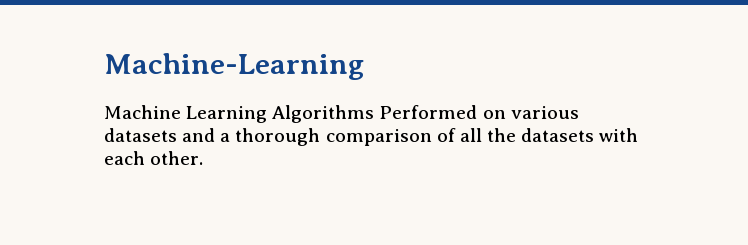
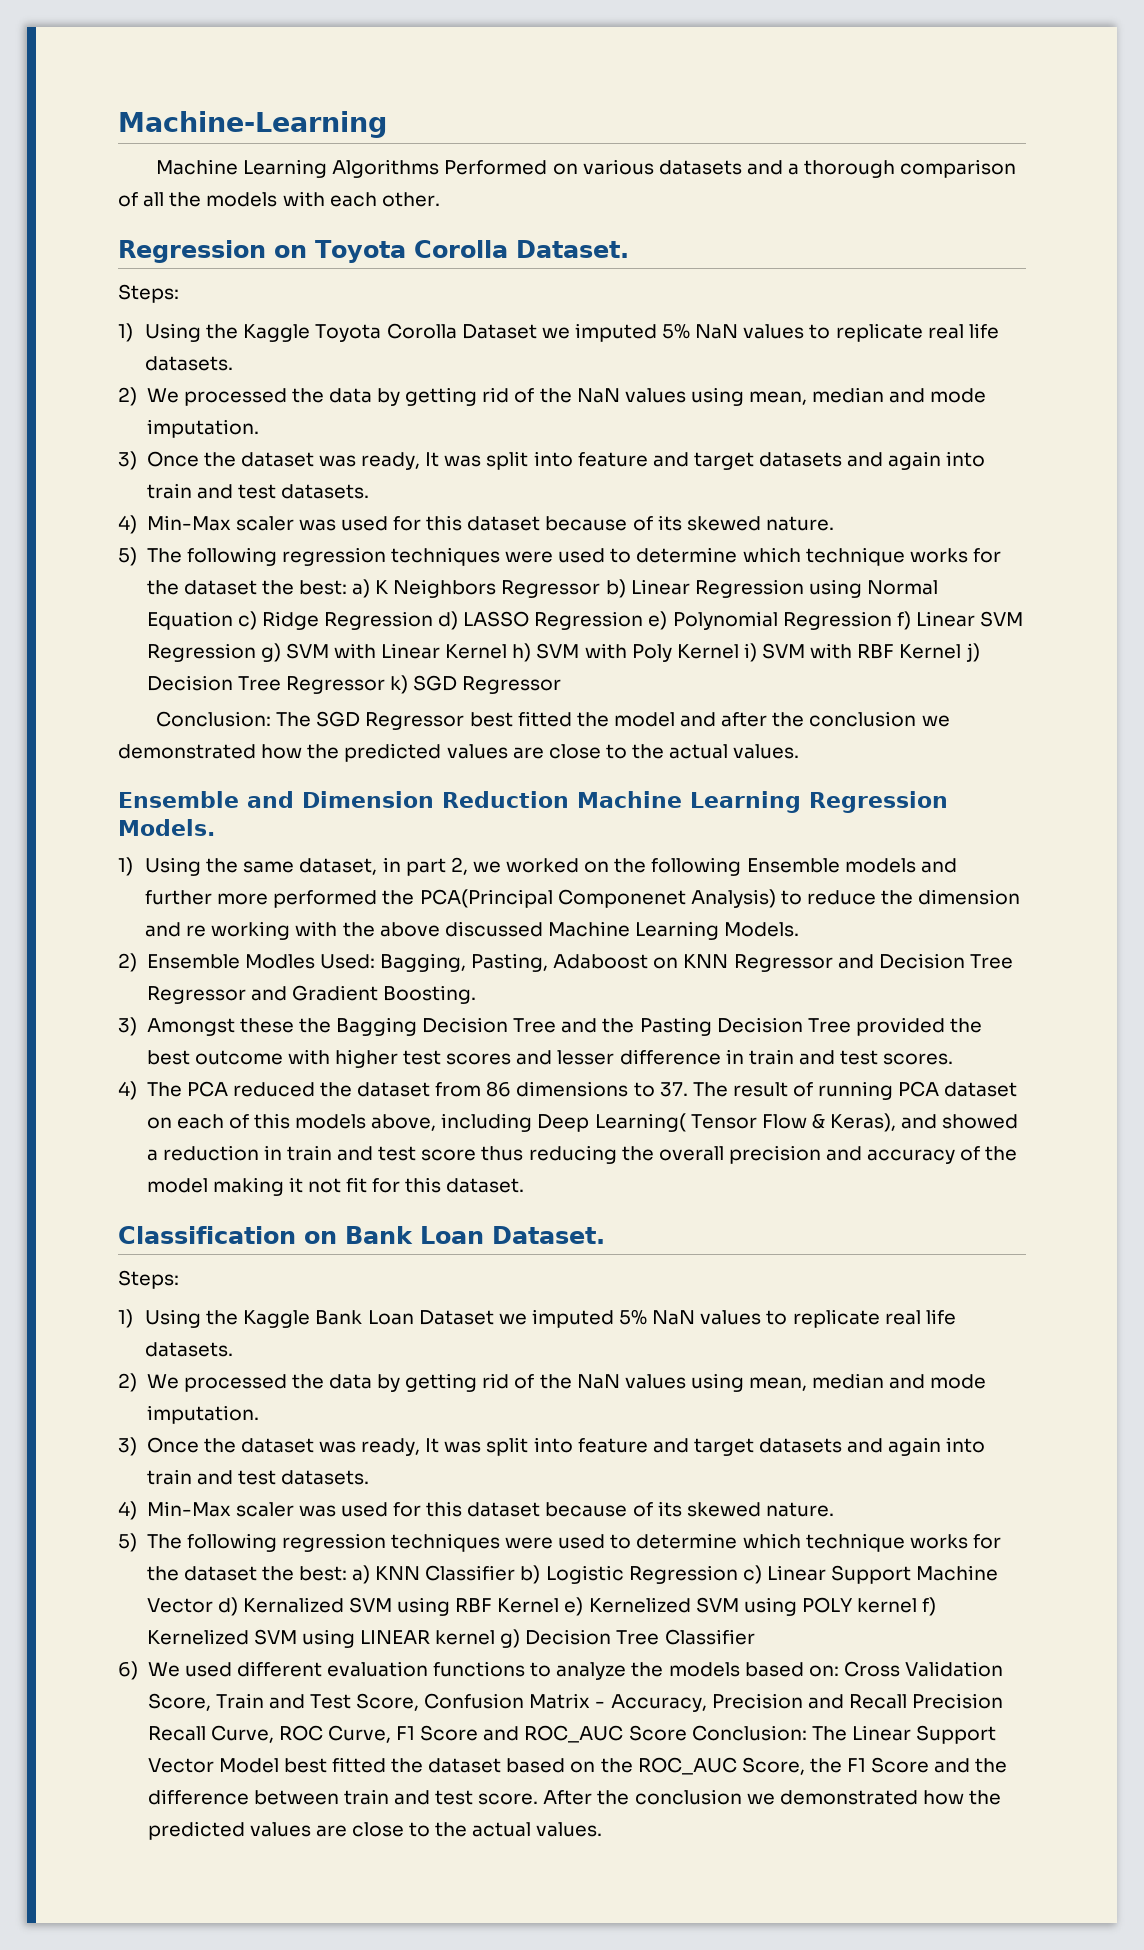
- Machine Learning Algorithms Performed on various datasets and a thorough comparison of all the datasets with each other.
+ Machine Learning Algorithms Performed on various datasets and a thorough comparison of all the models with each other.
+ Regression on Toyota Corolla Dataset.
+ Steps:
+ 1) Using the Kaggle Toyota Corolla Dataset we imputed 5% NaN values to replicate real life datasets.
+ 2) We processed the data by getting rid of the NaN values using mean, median and mode imputation.
+ 3) Once the dataset was ready, It was split into feature and target datasets and again into train and test datasets.
+ 4) Min-Max scaler was used for this dataset because of its skewed nature.
+ 5) The following regression techniques were used to determine which technique works for the dataset the best: a) K Neighbors Regressor b) Linear Regression using Normal Equation c) Ridge Regression d) LASSO Regression e) Polynomial Regression f) Linear SVM Regression g) SVM with Linear Kernel h) SVM with Poly Kernel i) SVM with RBF Kernel j) Decision Tree Regressor k) SGD Regressor
+ Conclusion: The SGD Regressor best fitted the model and after the conclusion we demonstrated how the predicted values are close to the actual values.
+ Ensemble and Dimension Reduction Machine Learning Regression Models.
+ 1) Using the same dataset, in part 2, we worked on the following Ensemble models and further more performed the PCA(Principal Componenet Analysis) to reduce the dimension and re working with the above discussed Machine Learning Models.
+ 2) Ensemble Modles Used: Bagging, Pasting, Adaboost on KNN Regressor and Decision Tree Regressor and Gradient Boosting.
+ 3) Amongst these the Bagging Decision Tree and the Pasting Decision Tree provided the best outcome with higher test scores and lesser difference in train and test scores.
+ 4) The PCA reduced the dataset from 86 dimensions to 37. The result of running PCA dataset on each of this models above, including Deep Learning( Tensor Flow & Keras), and showed a reduction in train and test score thus reducing the overall precision and accuracy of the model making it not fit for this dataset.
+ Classification on Bank Loan Dataset.
+ Steps:
+ 1) Using the Kaggle Bank Loan Dataset we imputed 5% NaN values to replicate real life datasets.
+ 2) We processed the data by getting rid of the NaN values using mean, median and mode imputation.
+ 3) Once the dataset was ready, It was split into feature and target datasets and again into train and test datasets.
+ 4) Min-Max scaler was used for this dataset because of its skewed nature.
+ 5) The following regression techniques were used to determine which technique works for the dataset the best: a) KNN Classifier b) Logistic Regression c) Linear Support Machine Vector d) Kernalized SVM using RBF Kernel e) Kernelized SVM using POLY kernel f) Kernelized SVM using LINEAR kernel g) Decision Tree Classifier
+ 6) We used different evaluation functions to analyze the models based on: Cross Validation Score, Train and Test Score, Confusion Matrix - Accuracy, Precision and Recall Precision Recall Curve, ROC Curve, F1 Score and ROC_AUC Score Conclusion: The Linear Support Vector Model best fitted the dataset based on the ROC_AUC Score, the F1 Score and the difference between train and test score. After the conclusion we demonstrated how the predicted values are close to the actual values.

